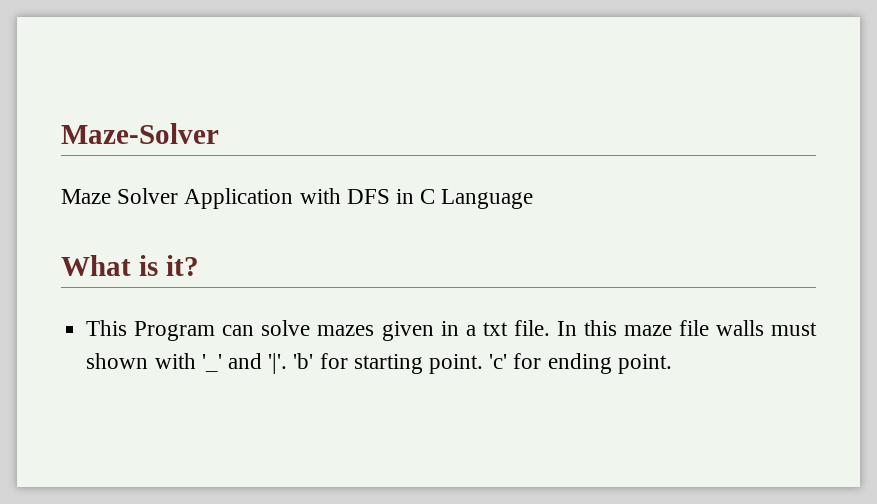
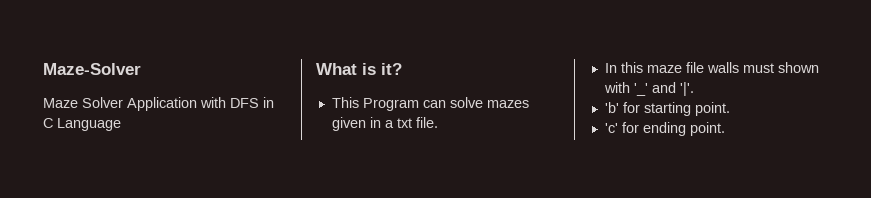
- This Program can solve mazes given in a txt file. In this maze file walls must shown with '_' and '|'. 'b' for starting point. 'c' for ending point.
+ This Program can solve mazes given in a txt file.
+ In this maze file walls must shown with '_' and '|'.
+ 'b' for starting point.
+ 'c' for ending point.

